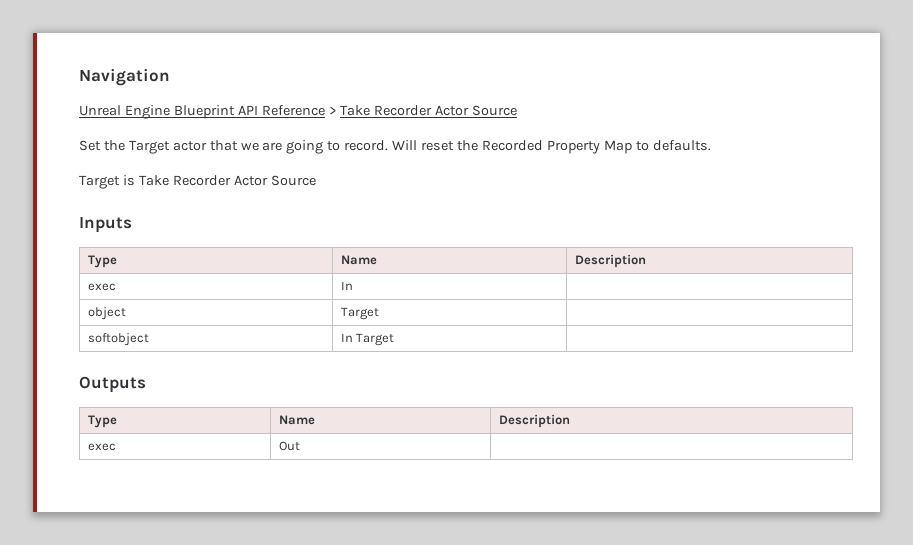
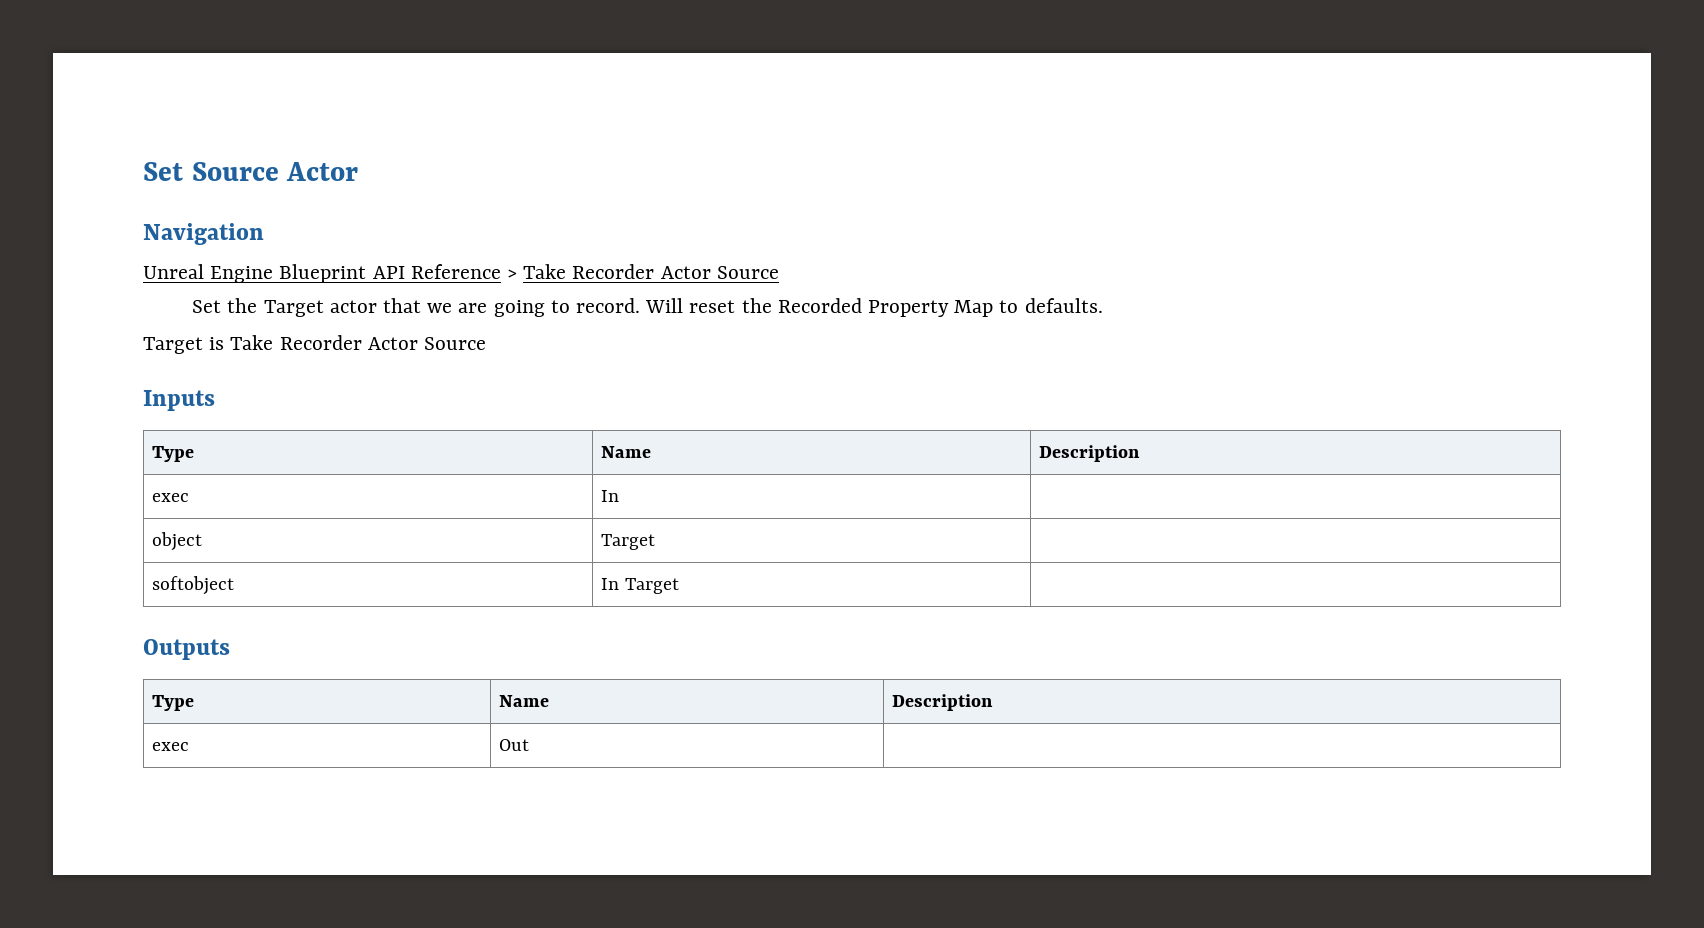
+ Set Source Actor

